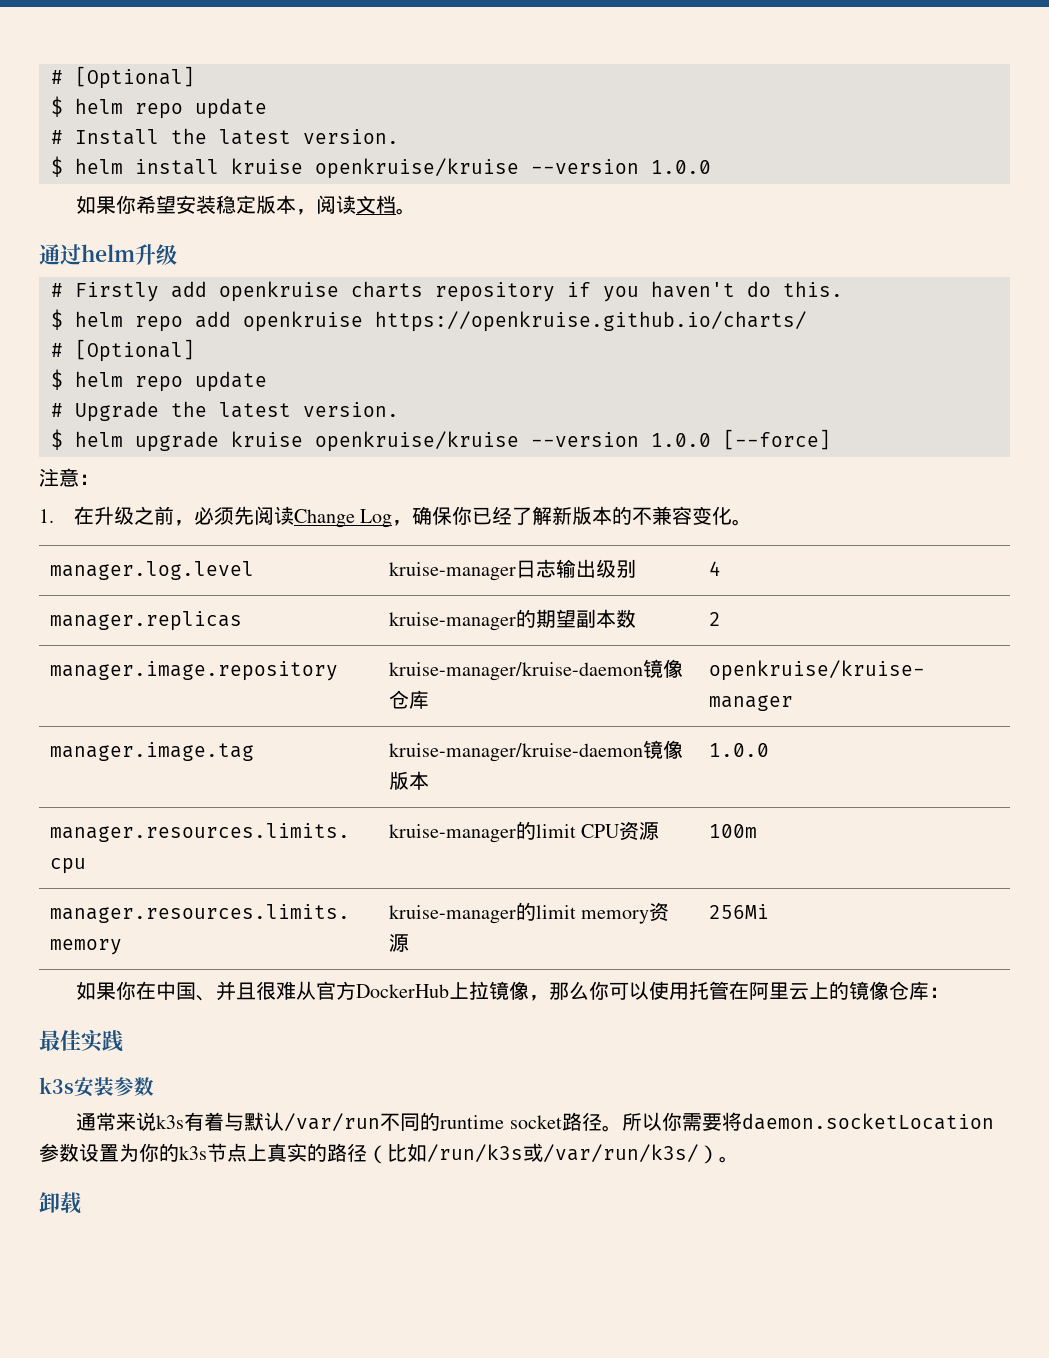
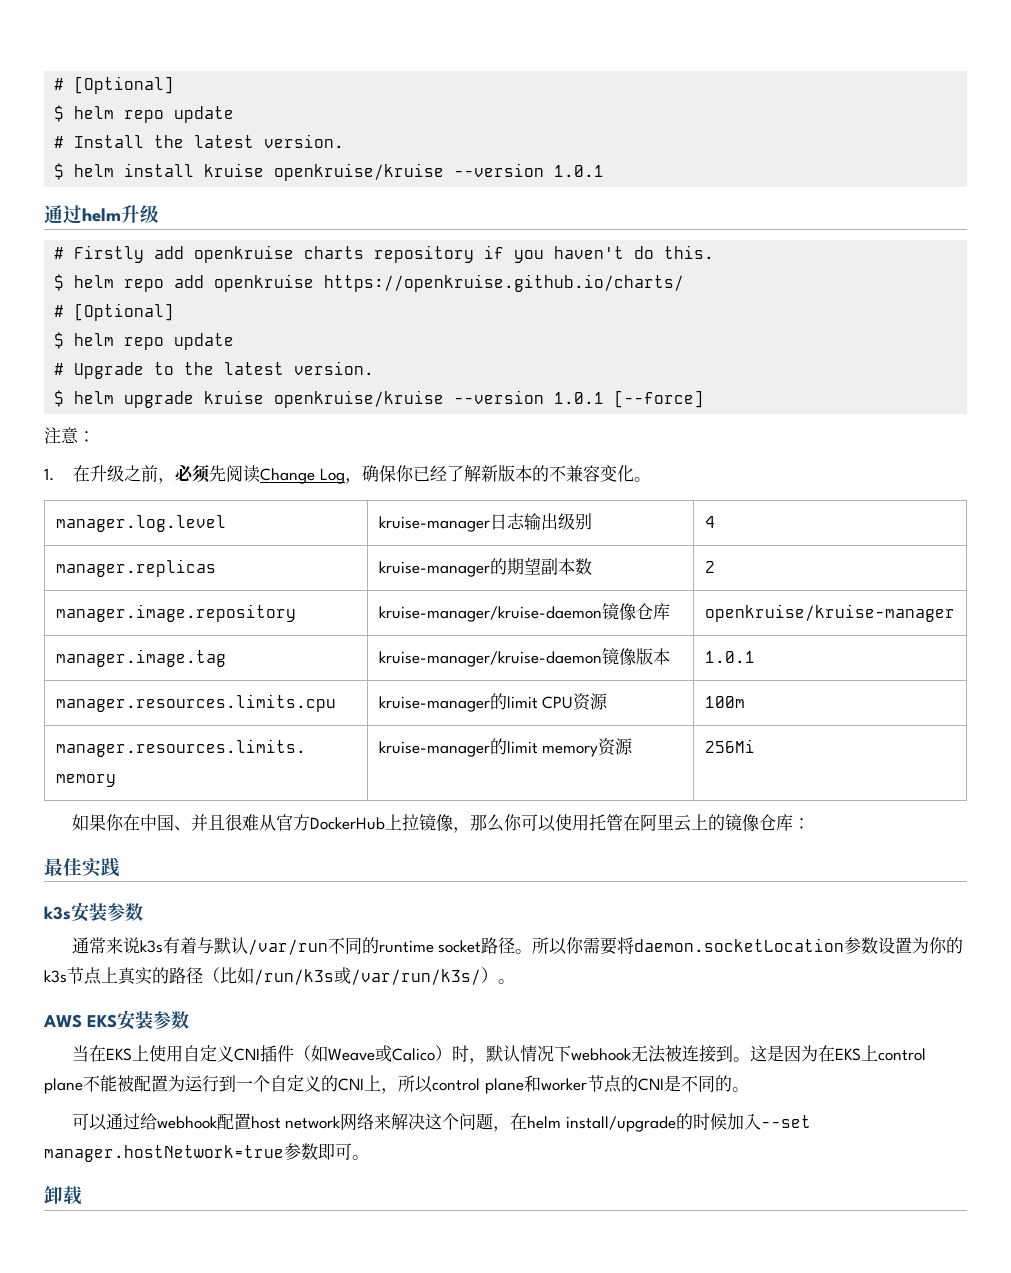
- $ helm install kruise openkruise/kruise --version 1.0.0
- 如果你希望安装稳定版本，阅读文档。
+ $ helm install kruise openkruise/kruise --version 1.0.1
- # Upgrade the latest version.
+ # Upgrade to the latest version.
- $ helm upgrade kruise openkruise/kruise --version 1.0.0 [--force]
+ $ helm upgrade kruise openkruise/kruise --version 1.0.1 [--force]
- manager.image.tag | kruise-manager/kruise-daemon镜像版本 | 1.0.0
+ manager.image.tag | kruise-manager/kruise-daemon镜像版本 | 1.0.1
+ AWS EKS安装参数
+ 当在EKS上使用自定义CNI插件（如Weave或Calico）时，默认情况下webhook无法被连接到。这是因为在EKS上control plane不能被配置为运行到一个自定义的CNI上，所以control plane和worker节点的CNI是不同的。
+ 可以通过给webhook配置host network网络来解决这个问题，在helm install/upgrade的时候加入--set manager.hostNetwork=true参数即可。

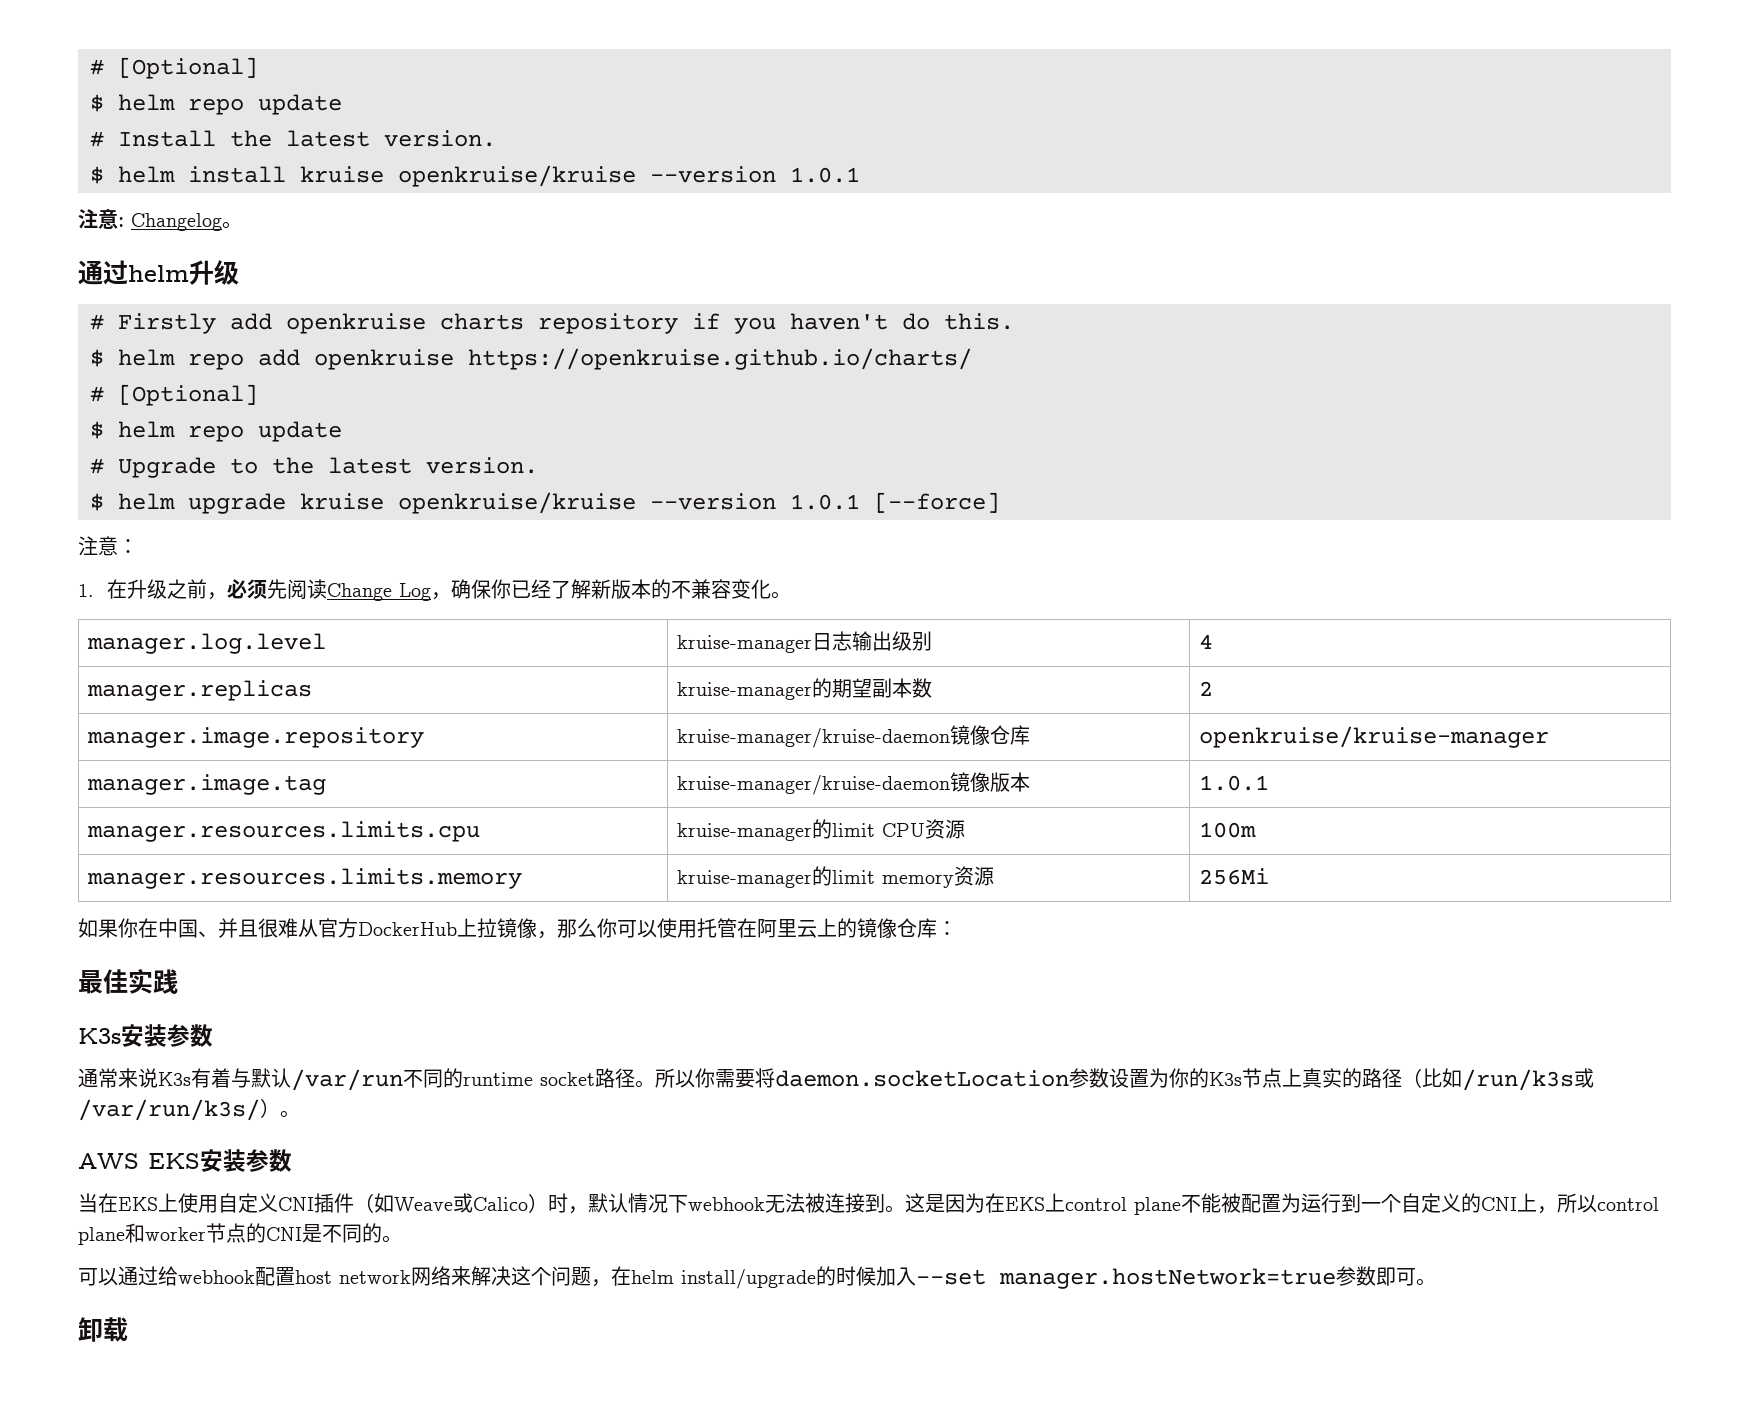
+ 注意: Changelog。
- k3s安装参数
+ K3s安装参数
- 通常来说k3s有着与默认/var/run不同的runtime socket路径。
+ 通常来说K3s有着与默认/var/run不同的runtime socket路径。
- 所以你需要将daemon.socketLocation参数设置为你的k3s节点上真实的路径（比如/run/k3s或/var/run/k3s/）。
+ 所以你需要将daemon.socketLocation参数设置为你的K3s节点上真实的路径（比如/run/k3s或/var/run/k3s/）。

